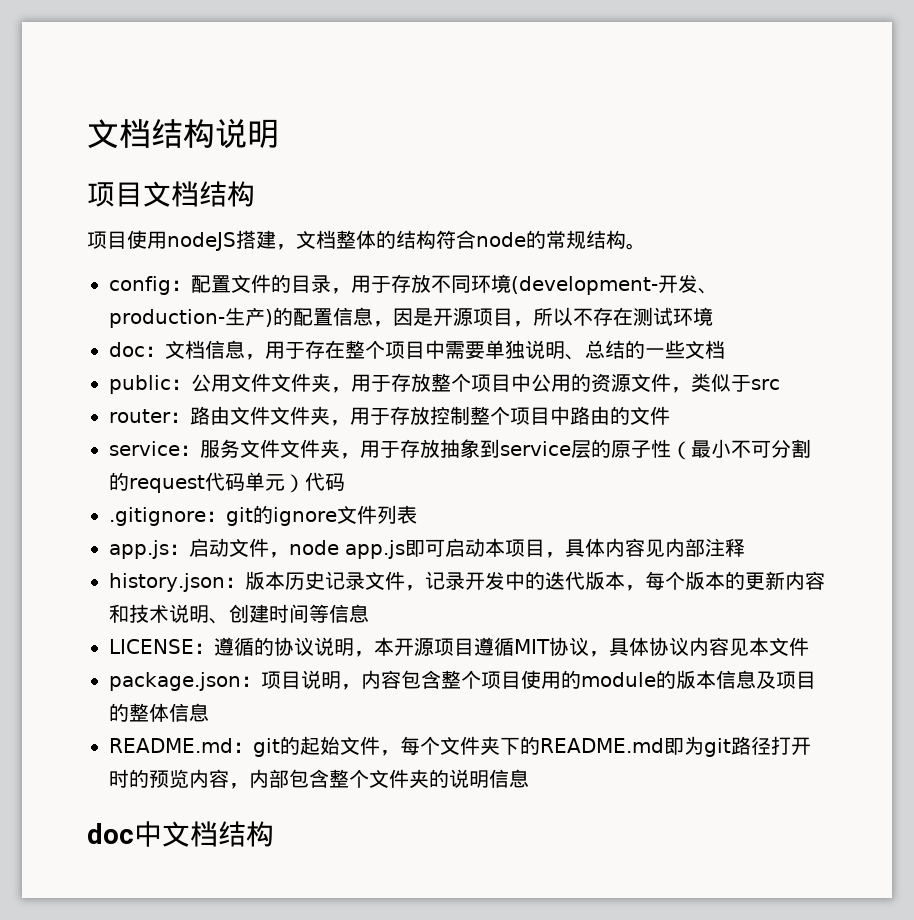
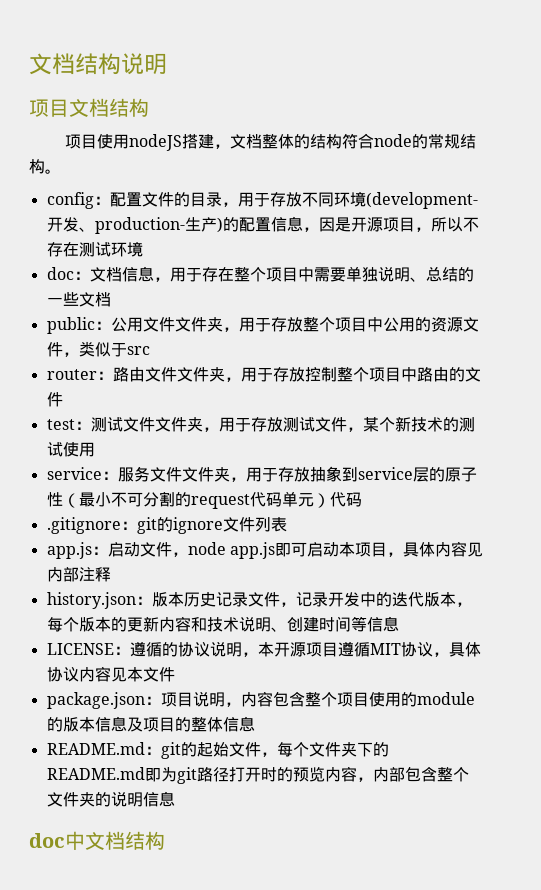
+ test：测试文件文件夹，用于存放测试文件，某个新技术的测试使用

